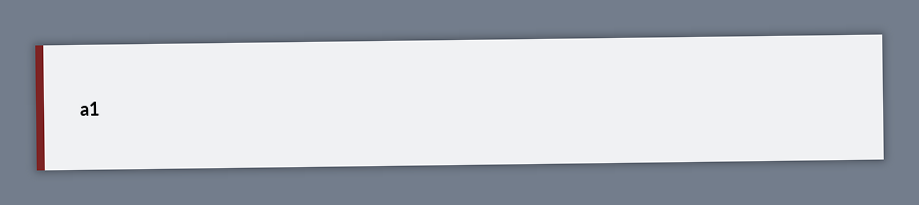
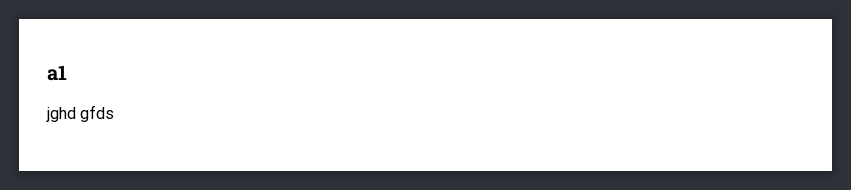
+ jghd gfds

